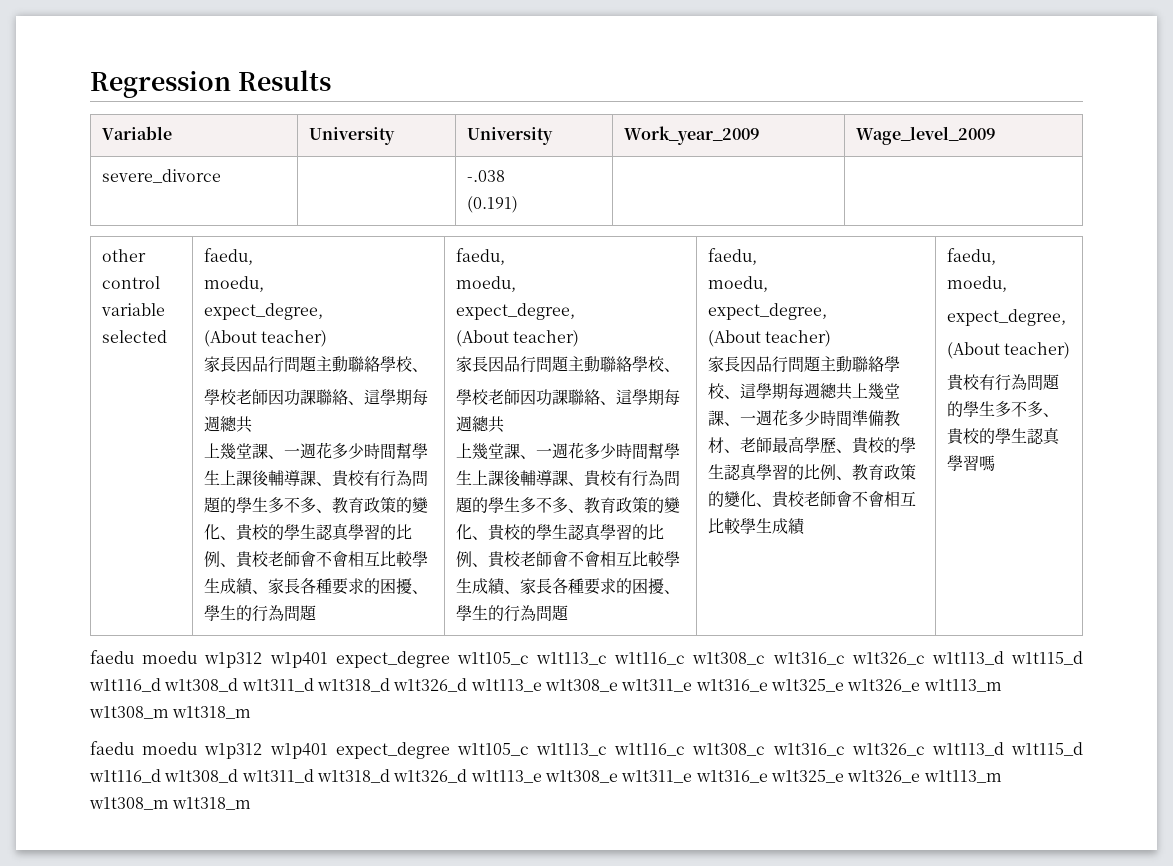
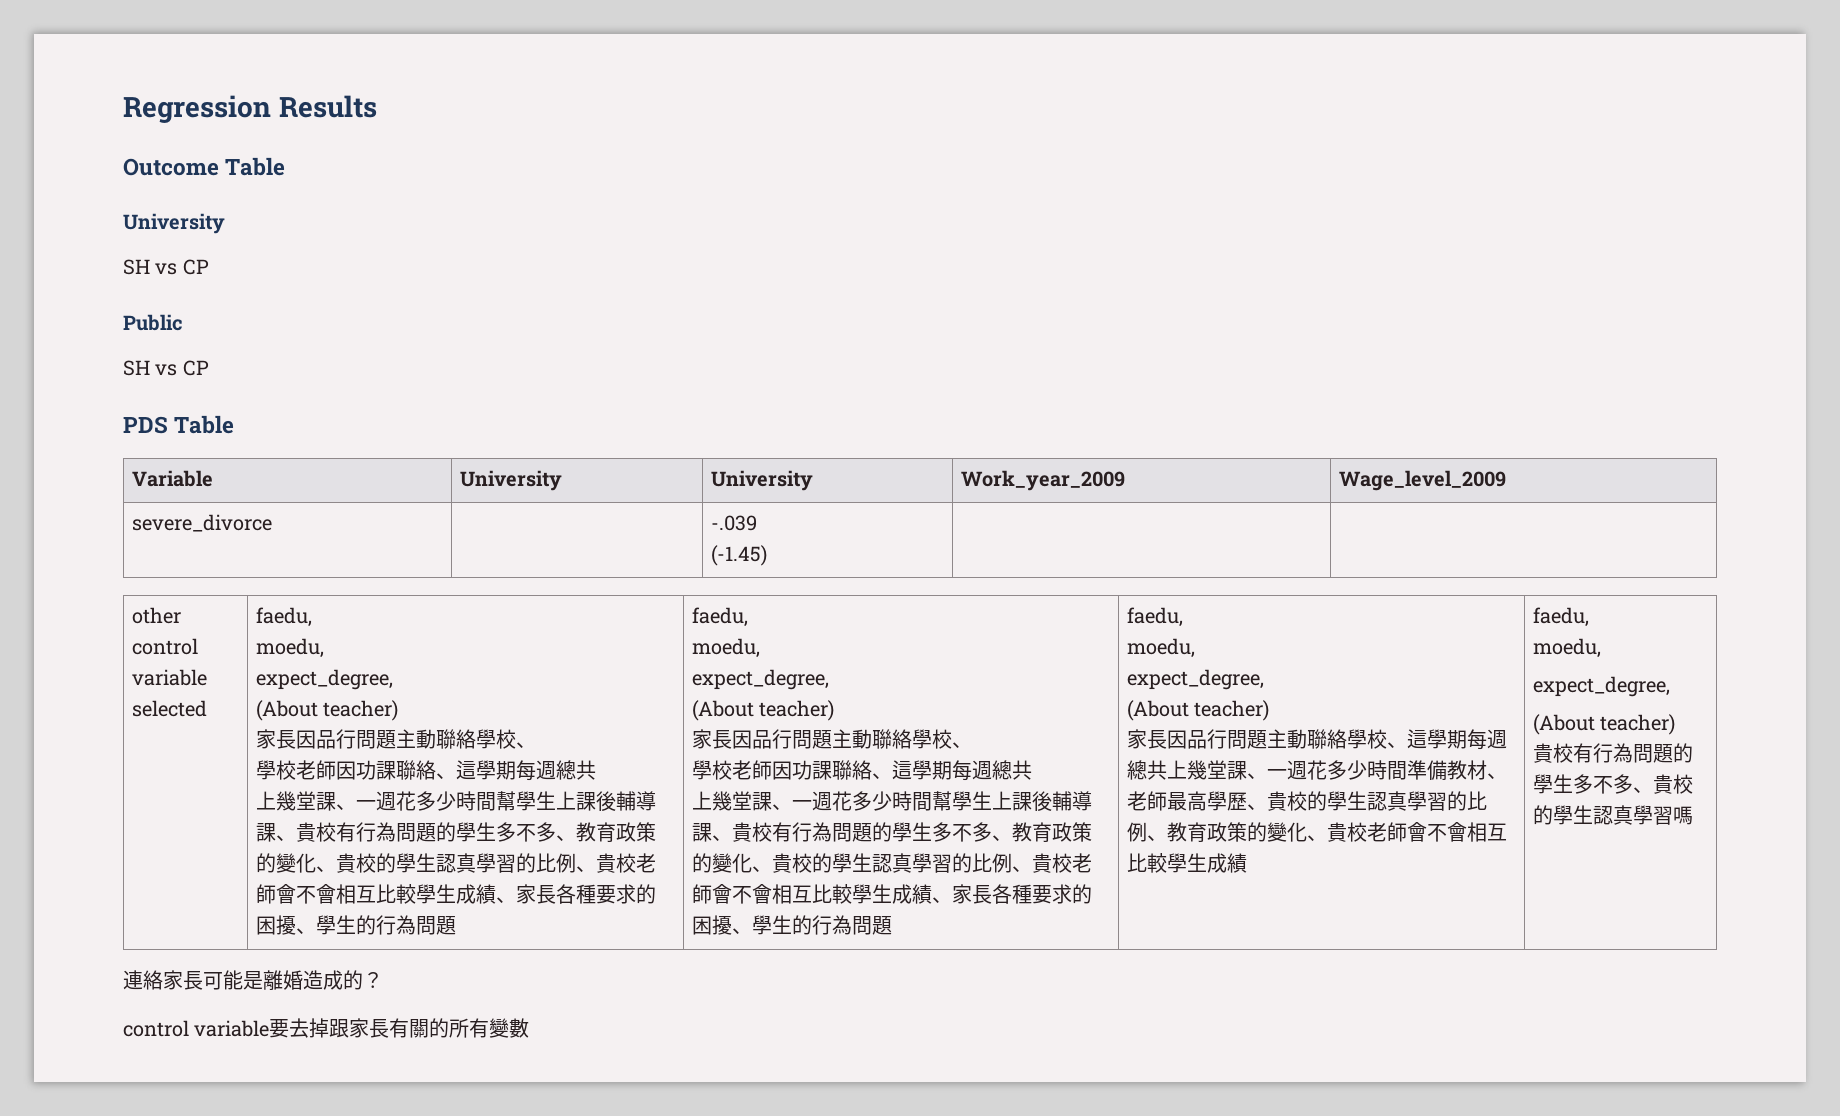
+ Outcome Table
+ University
+ SH vs CP
+ Public
+ SH vs CP
+ PDS Table
- severe_divorce | | -.038
- (0.191) | |
+ severe_divorce | | -.039
+ (-1.45) | |
  貴校有行為問題的學生多不多、貴校的學生認真學習嗎
- faedu moedu w1p312 w1p401 expect_degree w1t105_c w1t113_c w1t116_c w1t308_c w1t316_c w1t326_c w1t113_d w1t115_d w1t116_d w1t308_d w1t311_d w1t318_d w1t326_d w1t113_e w1t308_e w1t311_e w1t316_e w1t325_e w1t326_e w1t113_m w1t308_m w1t318_m
- faedu moedu w1p312 w1p401 expect_degree w1t105_c w1t113_c w1t116_c w1t308_c w1t316_c w1t326_c w1t113_d w1t115_d w1t116_d w1t308_d w1t311_d w1t318_d w1t326_d w1t113_e w1t308_e w1t311_e w1t316_e w1t325_e w1t326_e w1t113_m w1t308_m w1t318_m
+ 連絡家長可能是離婚造成的？
+ control variable要去掉跟家長有關的所有變數

